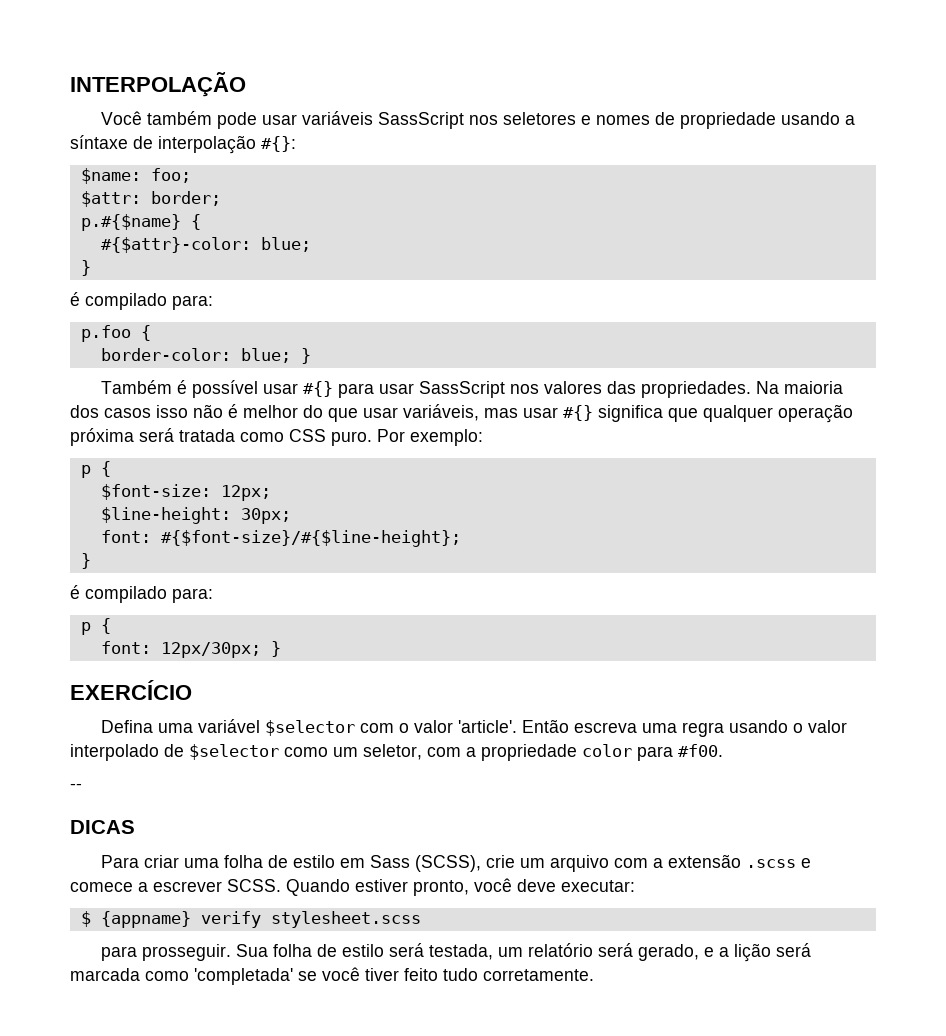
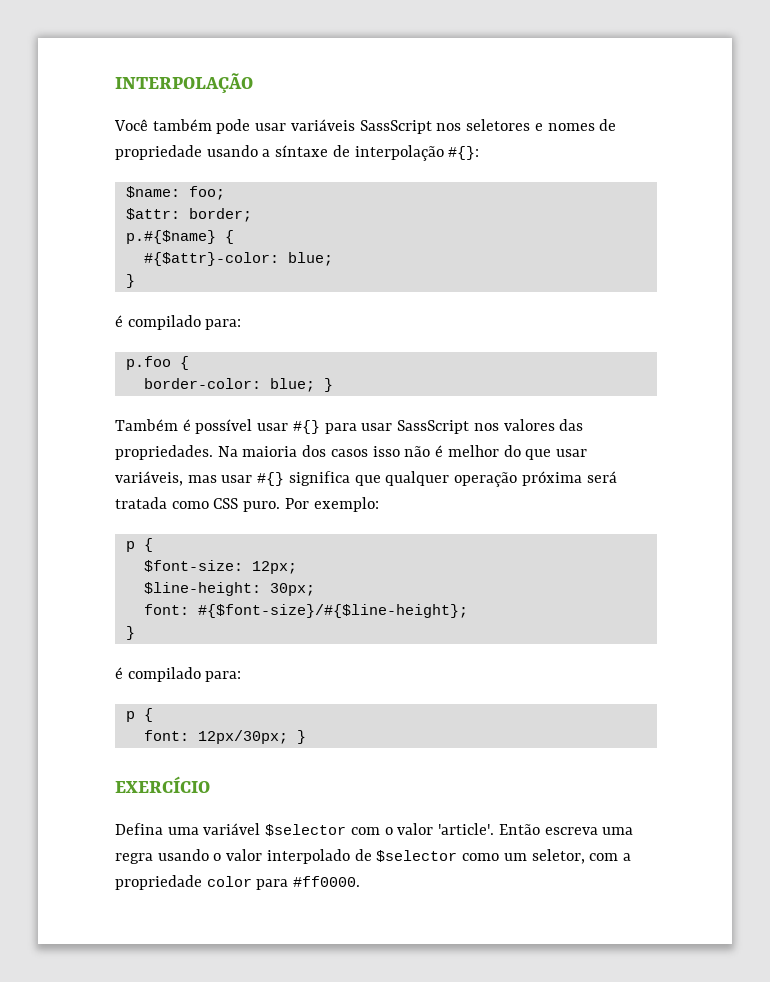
- Então escreva uma regra usando o valor interpolado de $selector como um seletor, com a propriedade color para #f00.
- --
- DICAS
- Para criar uma folha de estilo em Sass (SCSS), crie um arquivo com a extensão .scss e comece a escrever SCSS. Quando estiver pronto, você deve executar:
- $ {appname} verify stylesheet.scss
- para prosseguir. Sua folha de estilo será testada, um relatório será gerado, e a lição será marcada como 'completada' se você tiver feito tudo corretamente.
+ Então escreva uma regra usando o valor interpolado de $selector como um seletor, com a propriedade color para #ff0000.

